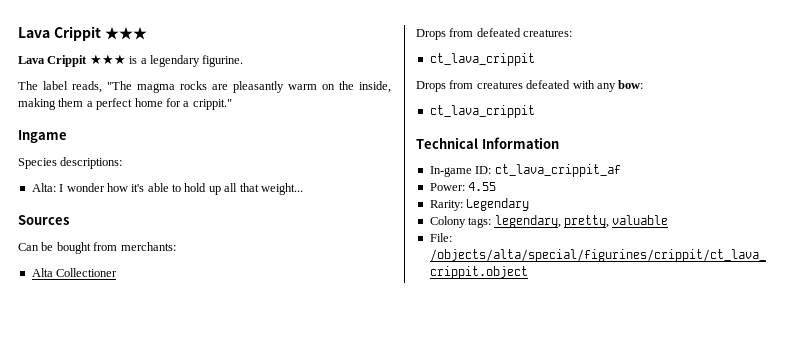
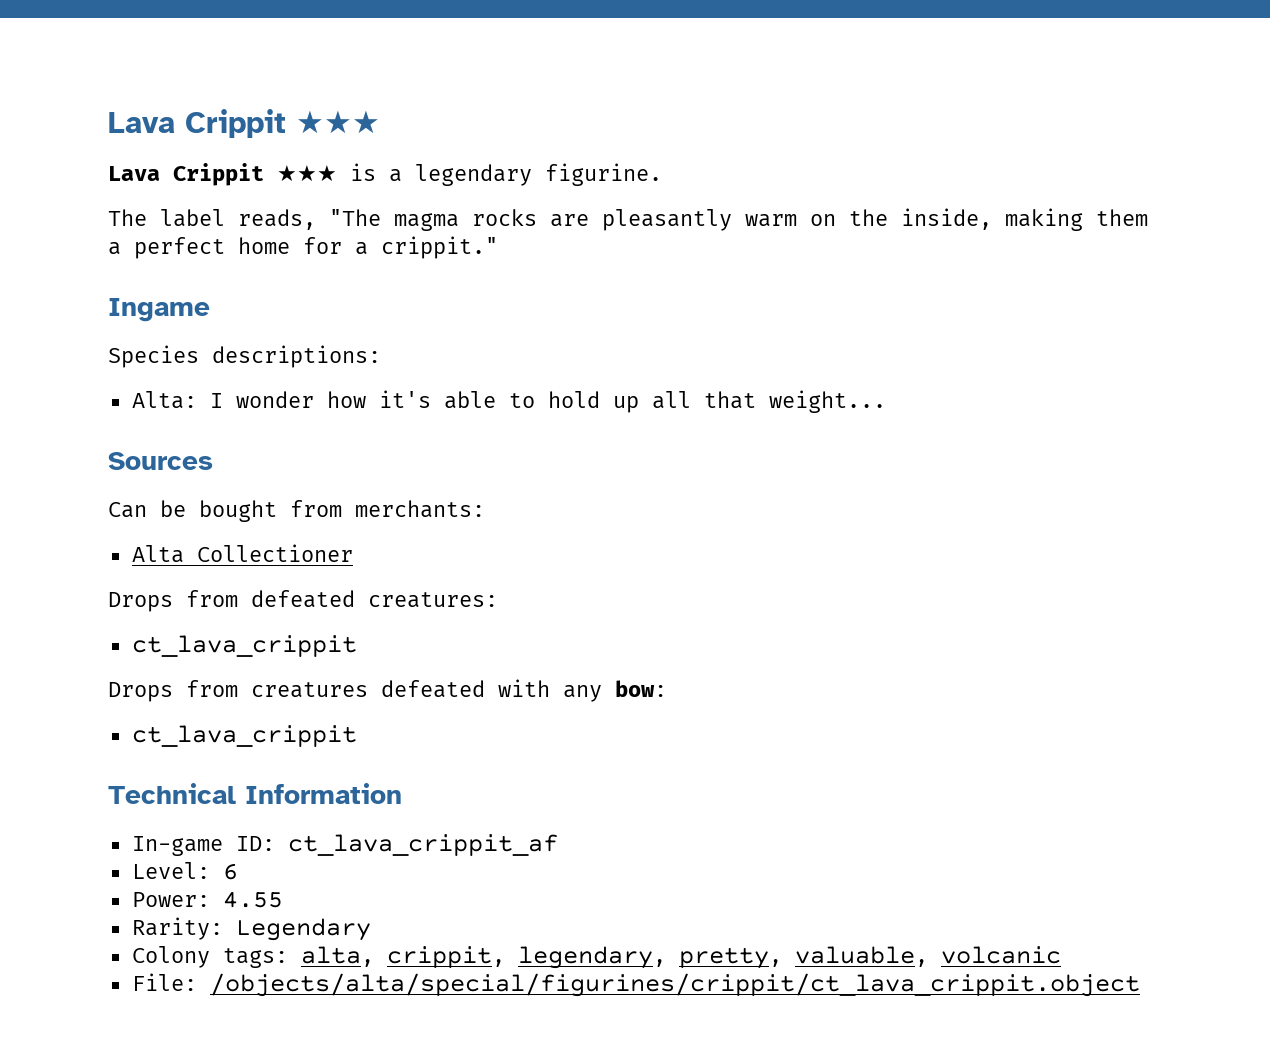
+ Level: 6
- Colony tags: legendary, pretty, valuable
+ Colony tags: alta, crippit, legendary, pretty, valuable, volcanic

